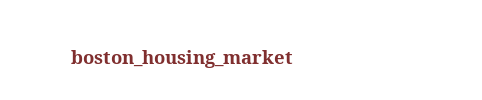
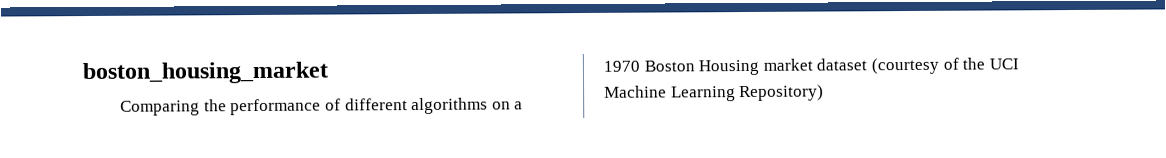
+ Comparing the performance of different algorithms on a 1970 Boston Housing market dataset (courtesy of the UCI Machine Learning Repository)

